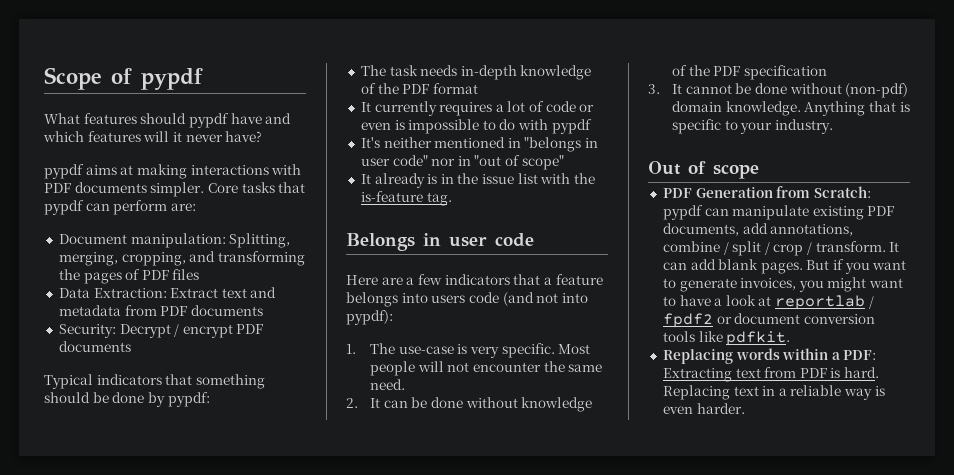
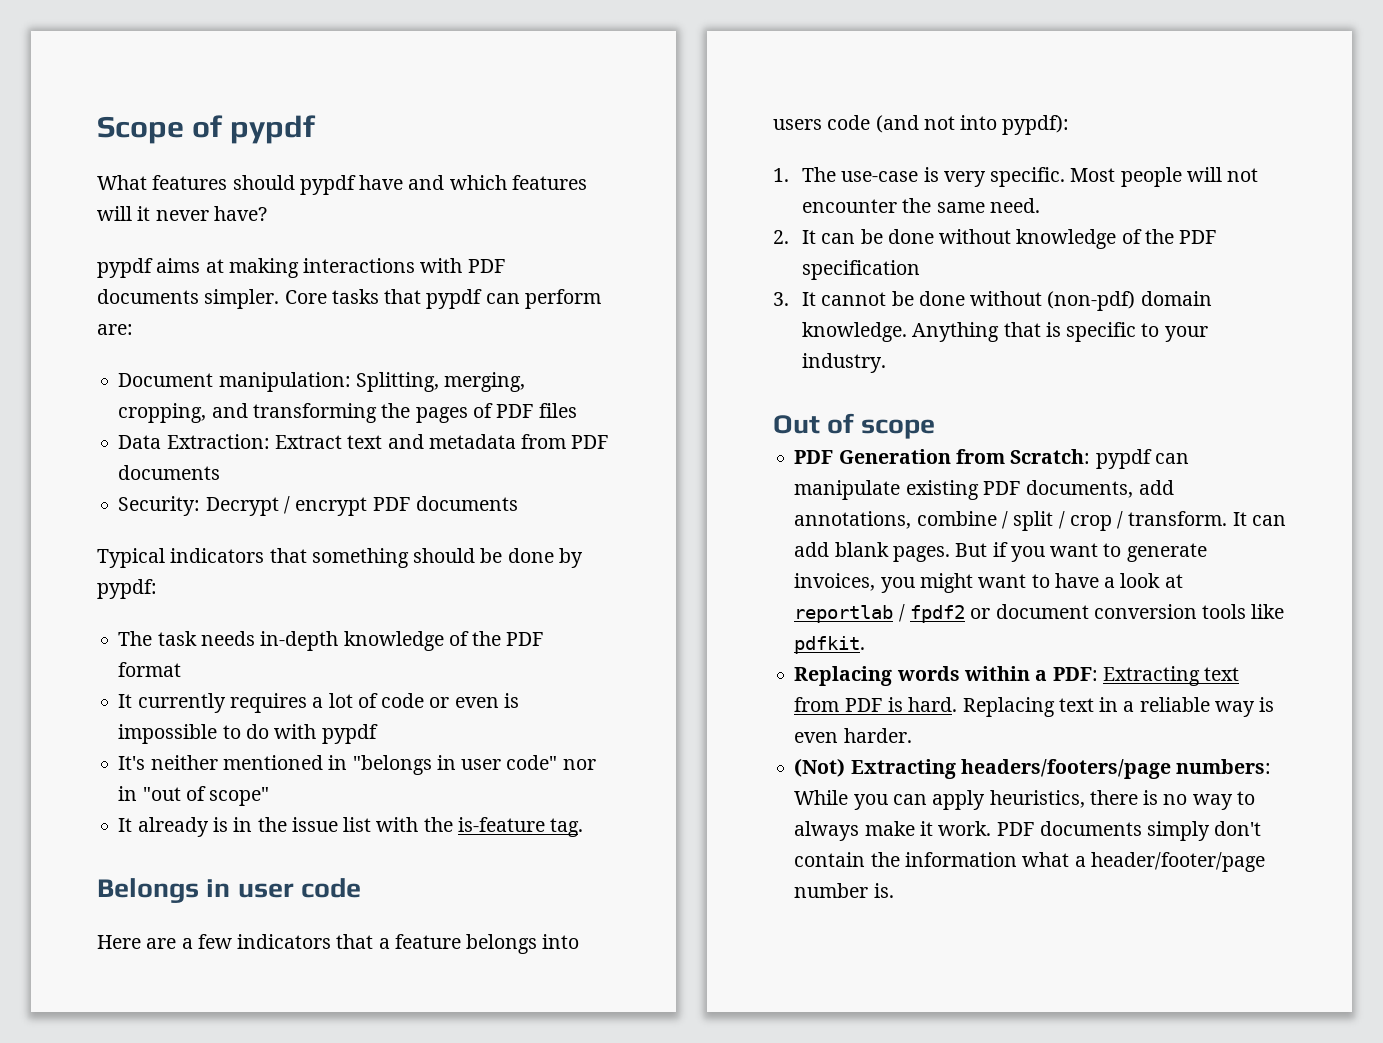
+ (Not) Extracting headers/footers/page numbers: While you can apply heuristics, there is no way to always make it work. PDF documents simply don't contain the information what a header/footer/page number is.

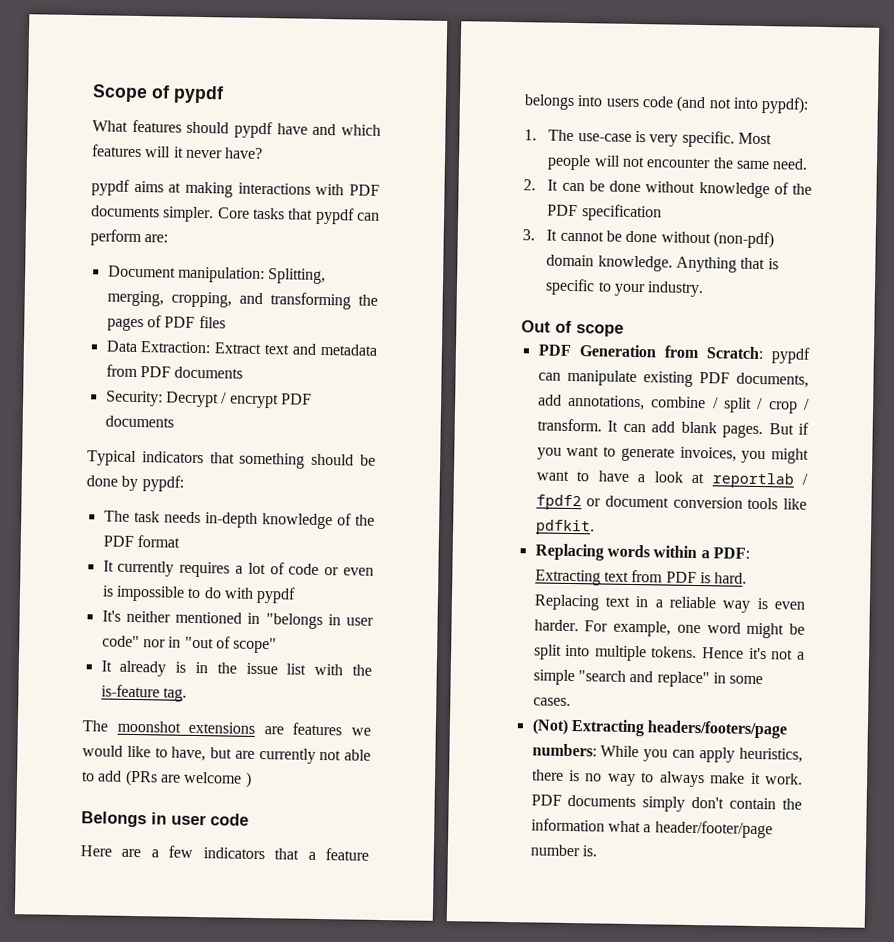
+ The moonshot extensions are features we would like to have, but are currently not able to add (PRs are welcome )
+ For example, one word might be split into multiple tokens. Hence it's not a simple "search and replace" in some cases.

